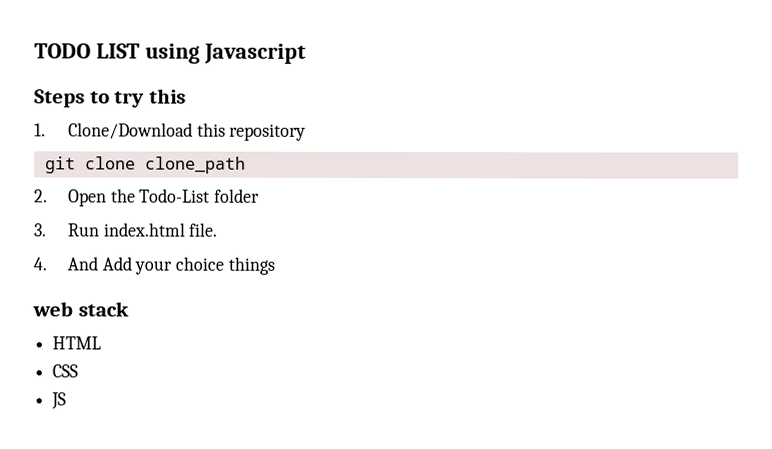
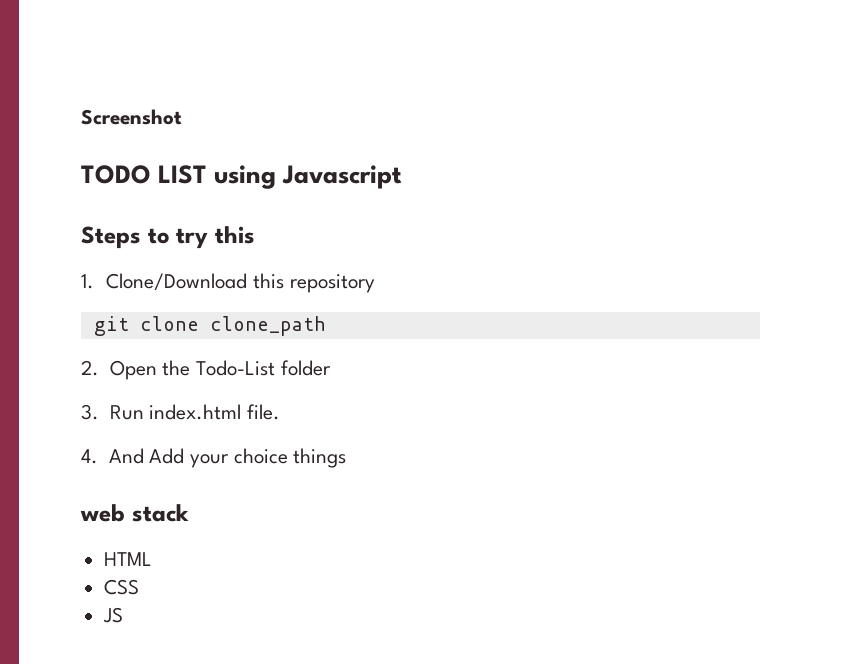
+ Screenshot

